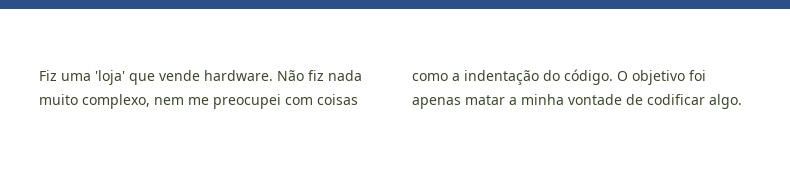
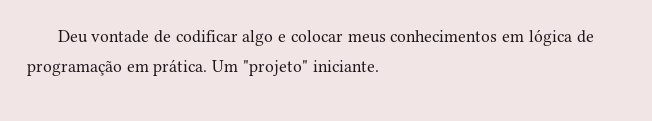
- Fiz uma 'loja' que vende hardware. Não fiz nada muito complexo, nem me preocupei com coisas como a indentação do código. O objetivo foi apenas matar a minha vontade de codificar algo.
+ Deu vontade de codificar algo e colocar meus conhecimentos em lógica de programação em prática. Um "projeto" iniciante.

